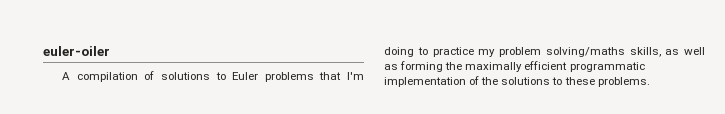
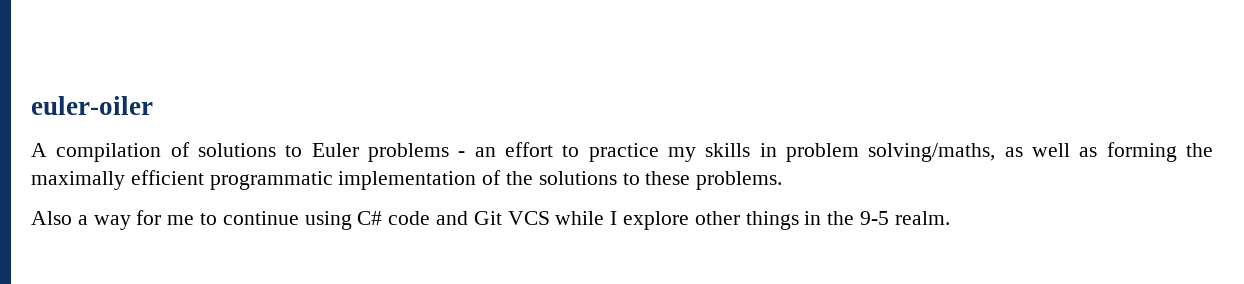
- A compilation of solutions to Euler problems that I'm doing to practice my problem solving/maths skills, as well as forming the maximally efficient programmatic implementation of the solutions to these problems.
+ A compilation of solutions to Euler problems - an effort to practice my skills in problem solving/maths, as well as forming the maximally efficient programmatic implementation of the solutions to these problems.
+ Also a way for me to continue using C# code and Git VCS while I explore other things in the 9-5 realm.

